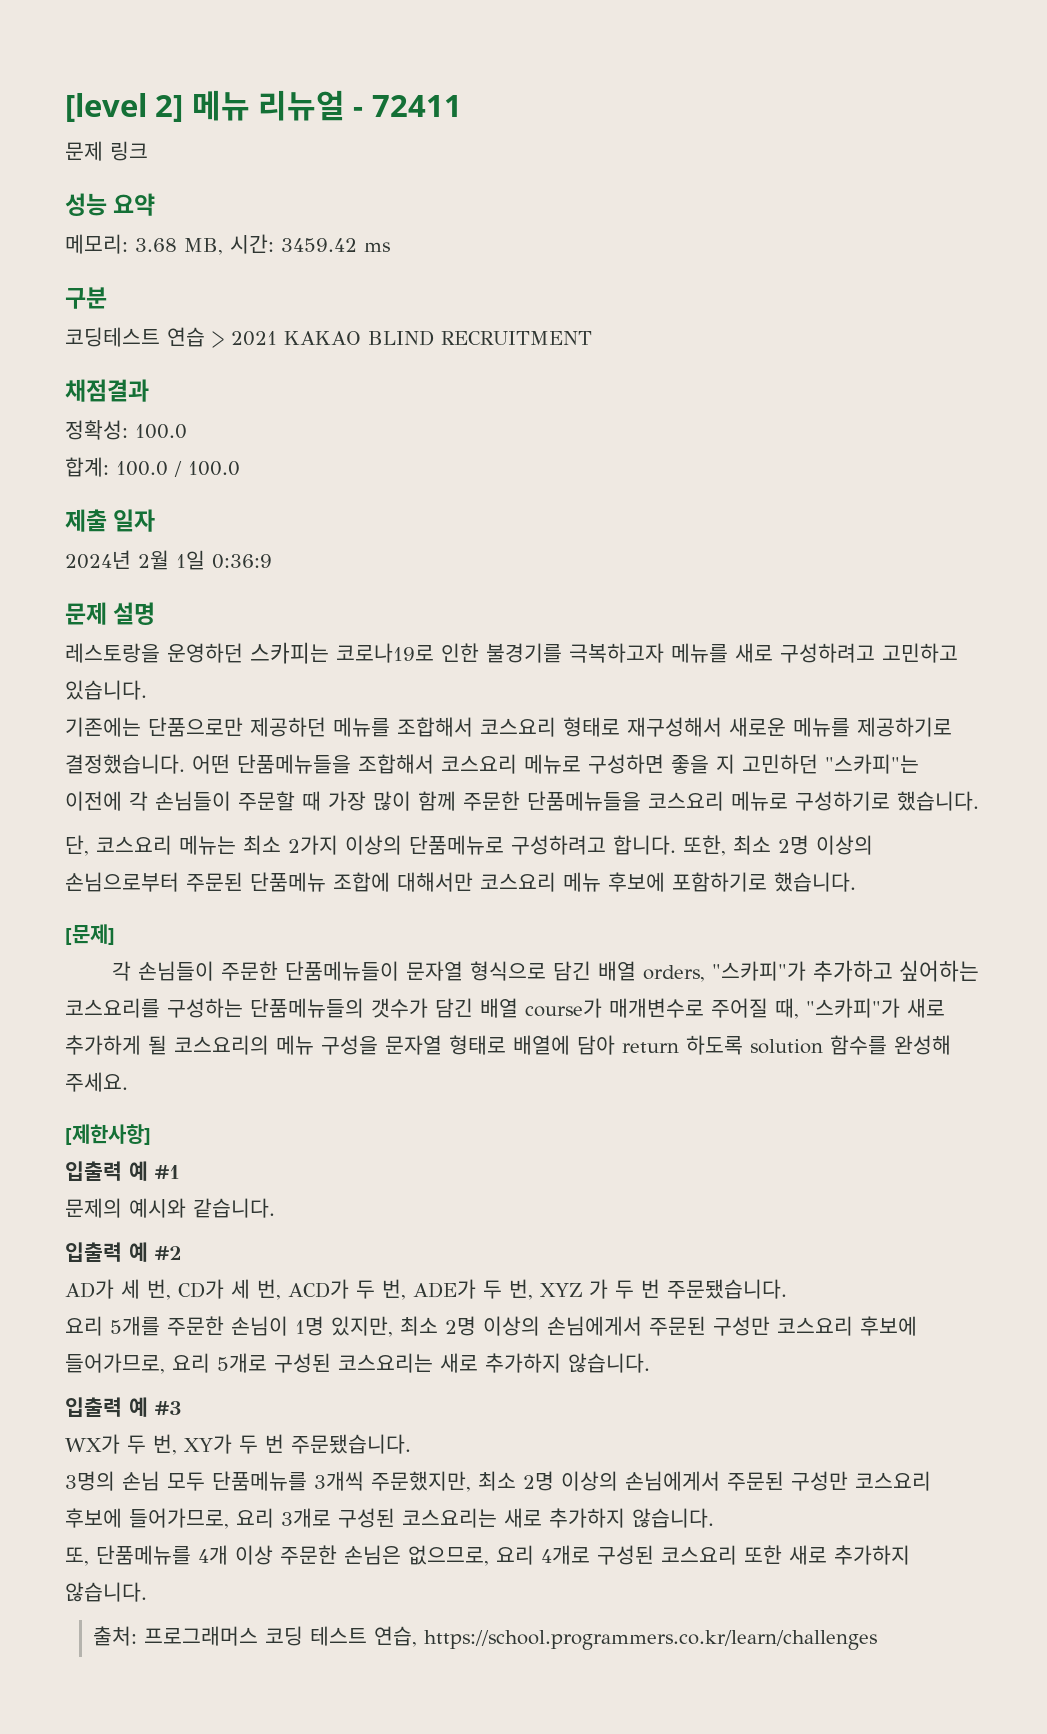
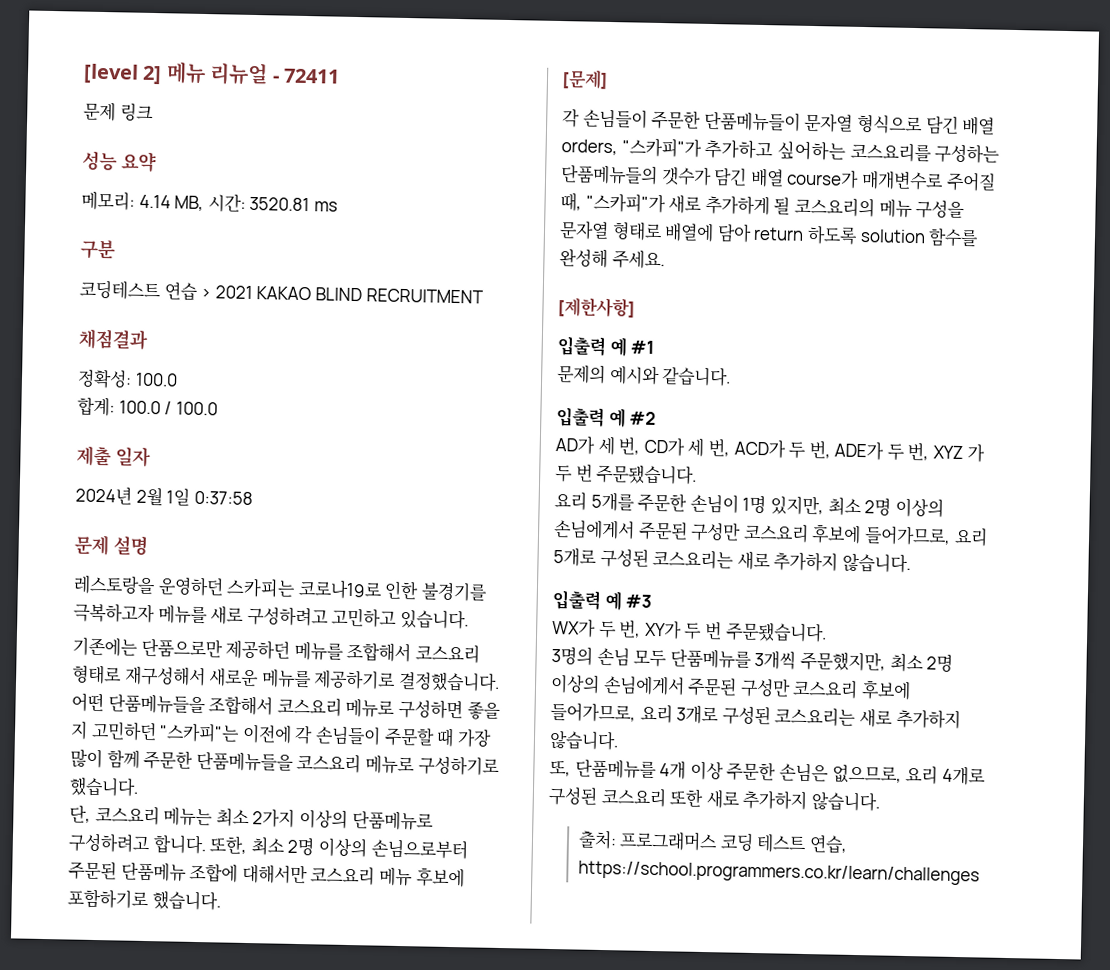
- 메모리: 3.68 MB, 시간: 3459.42 ms
+ 메모리: 4.14 MB, 시간: 3520.81 ms
- 2024년 2월 1일 0:36:9
+ 2024년 2월 1일 0:37:58

